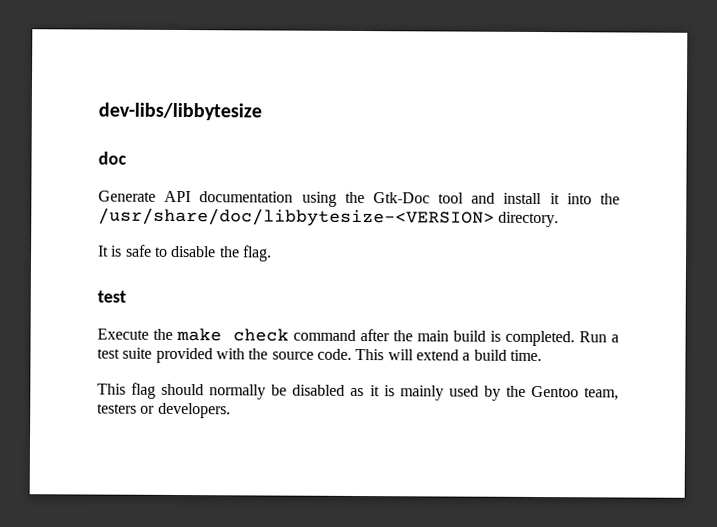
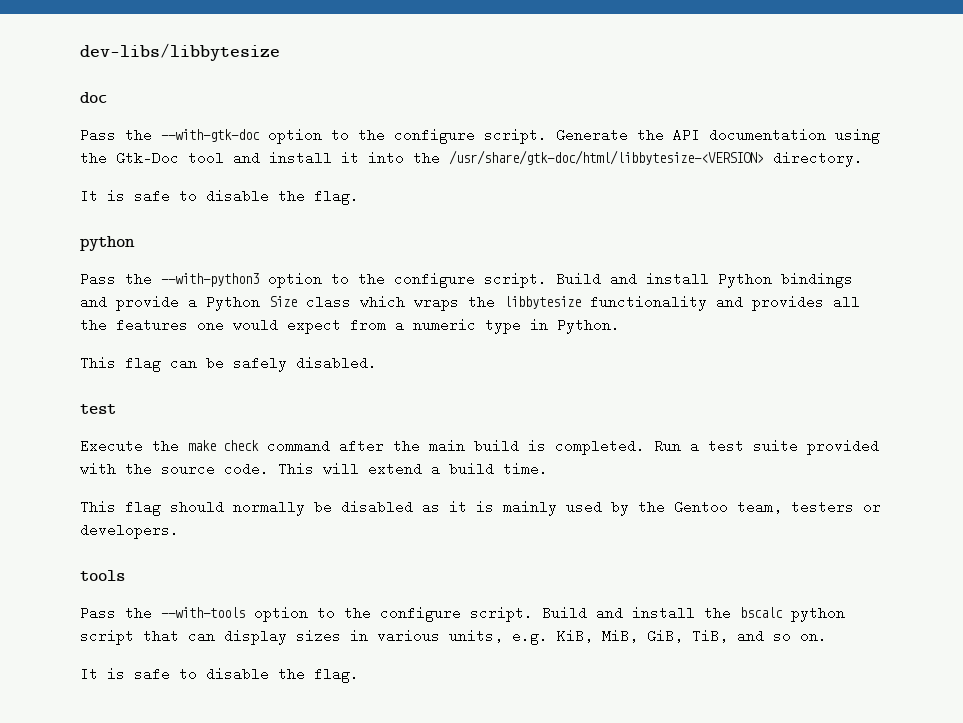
- Generate API documentation using the Gtk-Doc tool and install it into the /usr/share/doc/libbytesize-<VERSION> directory.
+ Pass the --with-gtk-doc option to the configure script. Generate the API documentation using the Gtk-Doc tool and install it into the /usr/share/gtk-doc/html/libbytesize-<VERSION> directory.
  It is safe to disable the flag.
+ python
+ Pass the --with-python3 option to the configure script. Build and install Python bindings and provide a Python Size class which wraps the libbytesize functionality and provides all the features one would expect from a numeric type in Python.
+ This flag can be safely disabled.
+ tools
+ Pass the --with-tools option to the configure script. Build and install the bscalc python script that can display sizes in various units, e.g. KiB, MiB, GiB, TiB, and so on.
+ It is safe to disable the flag.

